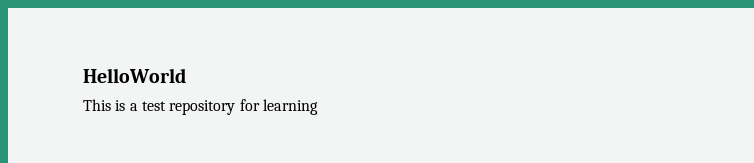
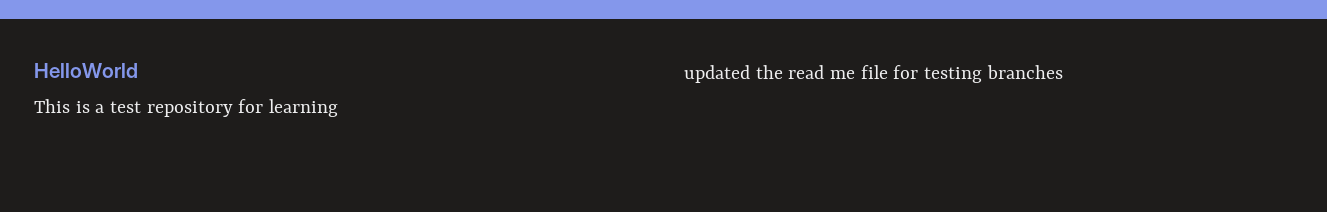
+ updated the read me file for testing branches

